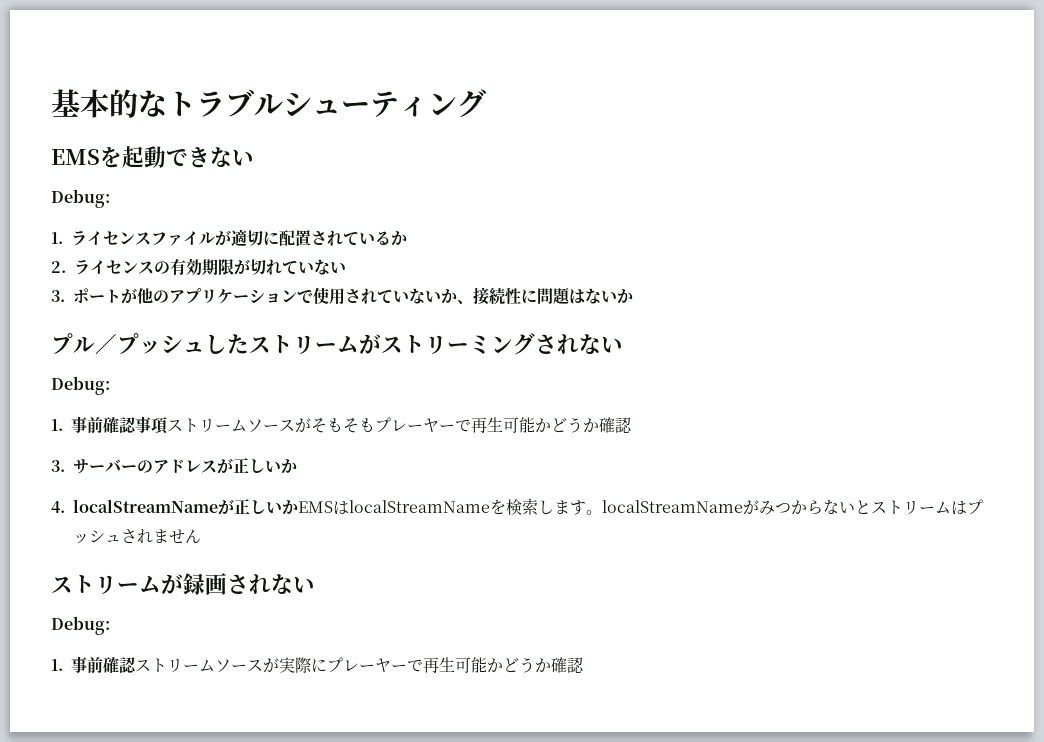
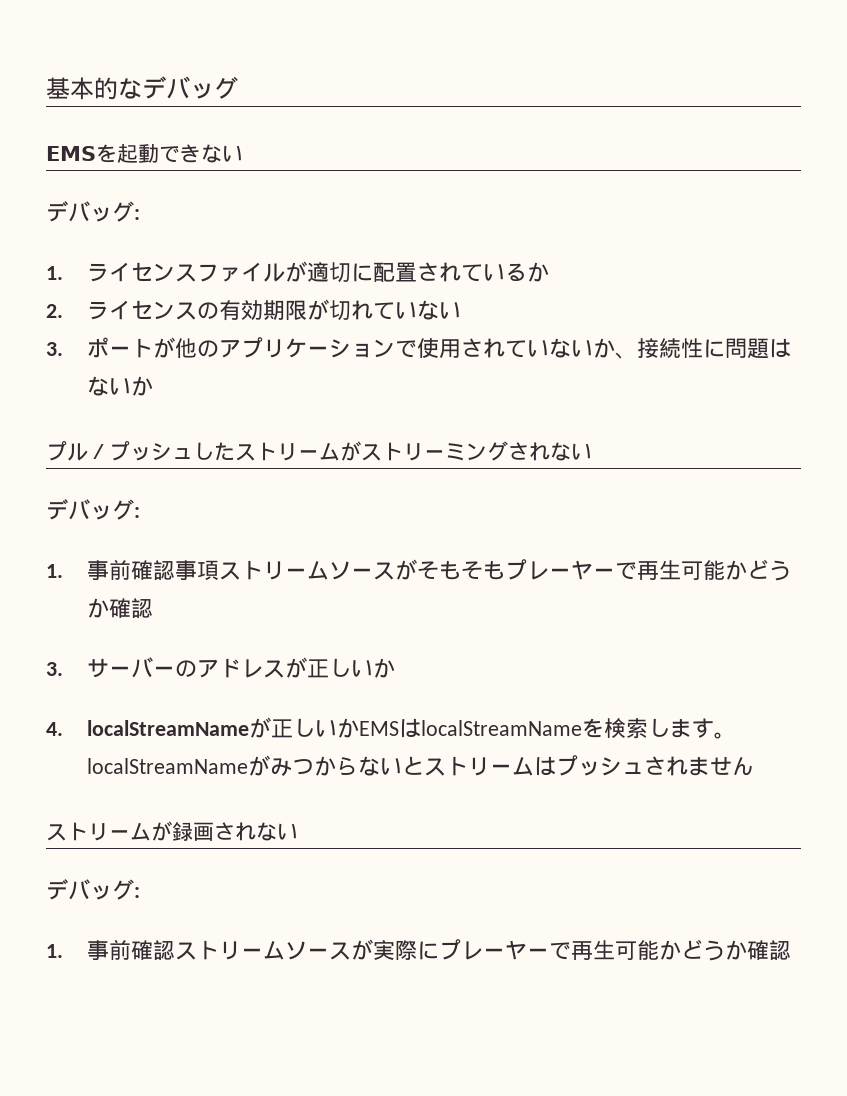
- 基本的なトラブルシューティング
+ 基本的なデバッグ
  EMSを起動できない
- Debug:
+ デバッグ:
  プル／プッシュしたストリームがストリーミングされない
- Debug:
+ デバッグ:
  ストリームが録画されない
- Debug:
+ デバッグ:

